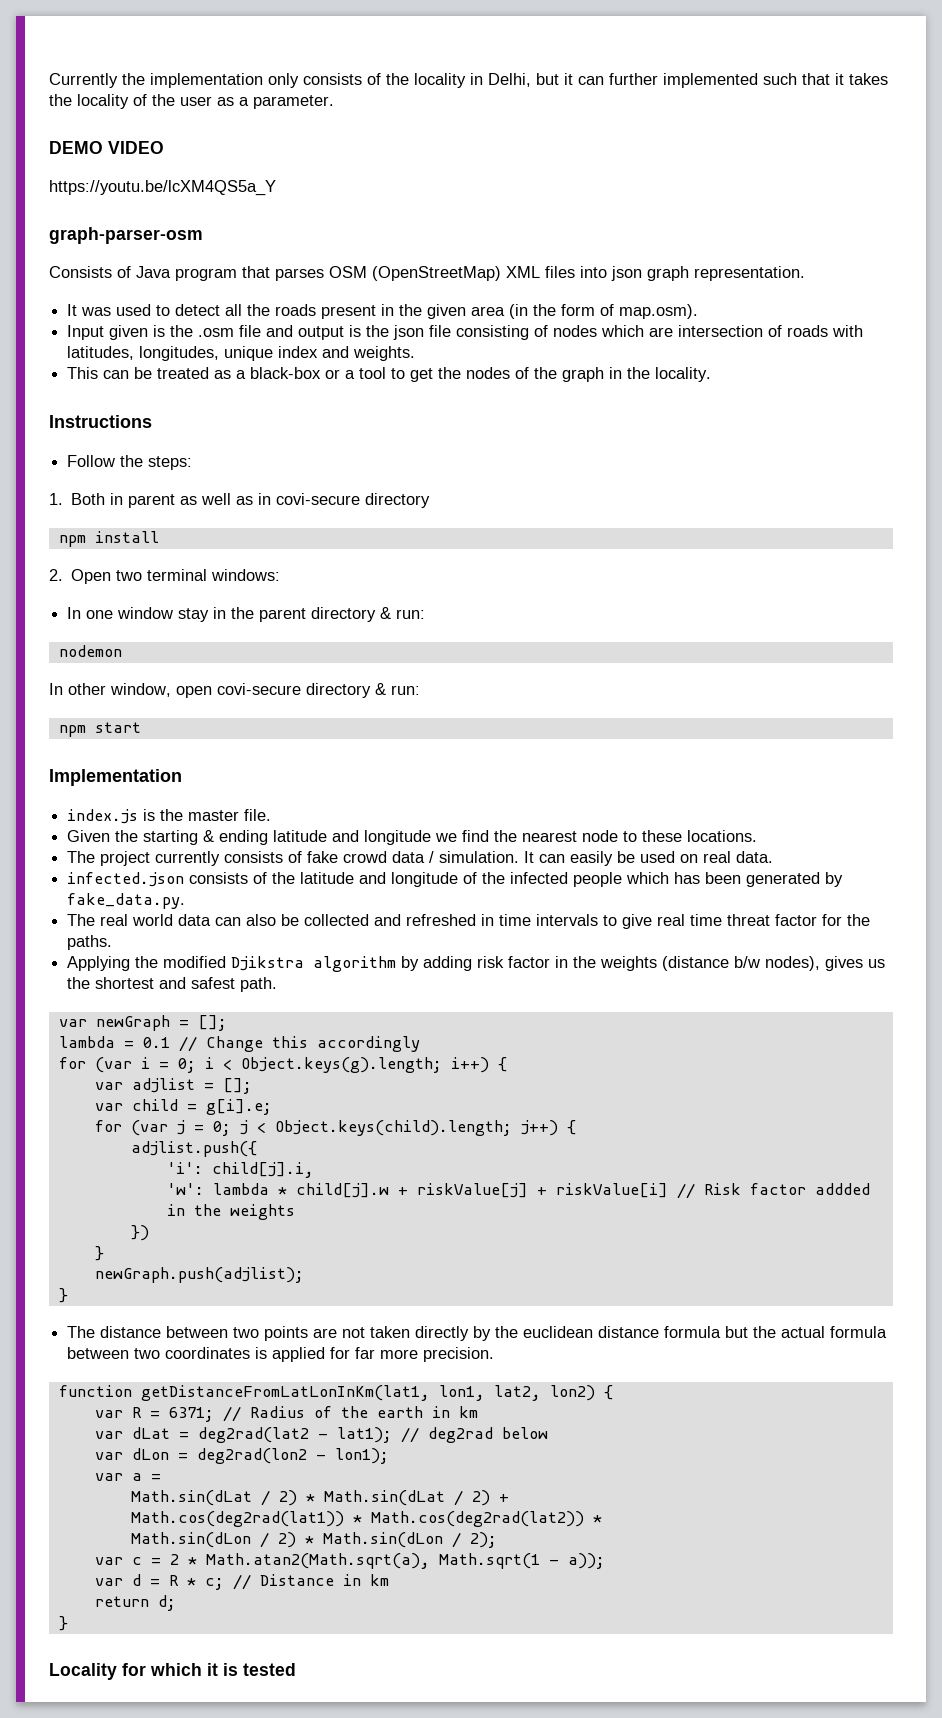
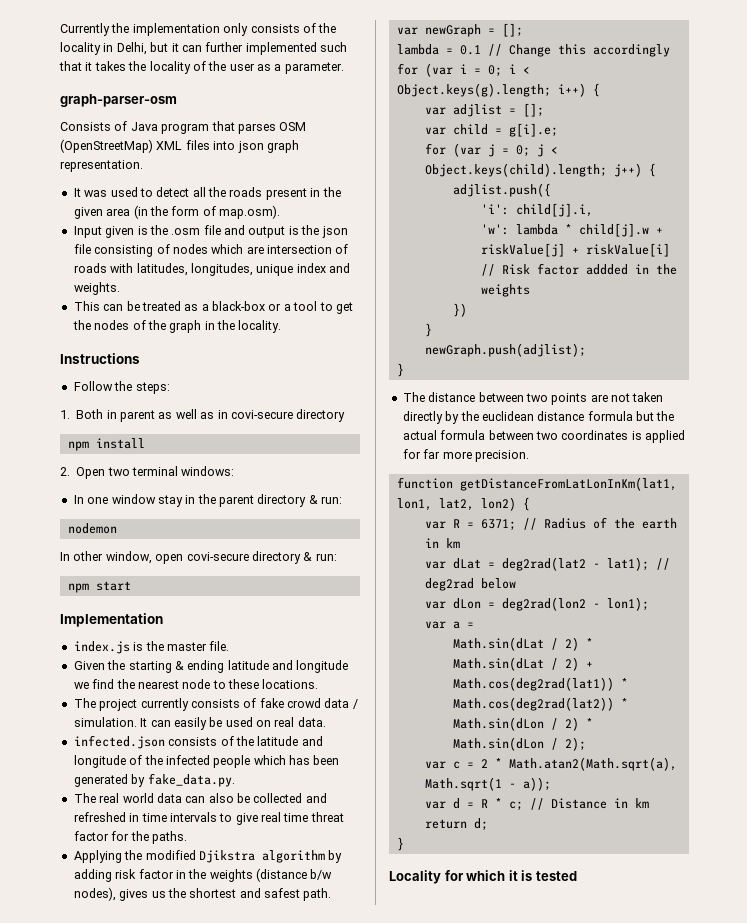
- DEMO VIDEO
- https://youtu.be/lcXM4QS5a_Y

